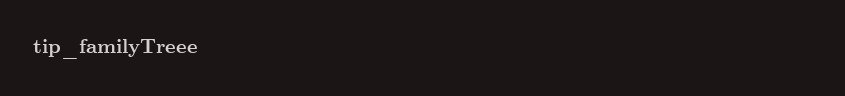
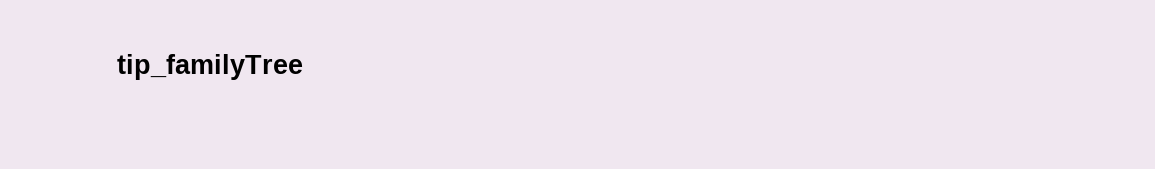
- tip_familyTreee
+ tip_familyTree

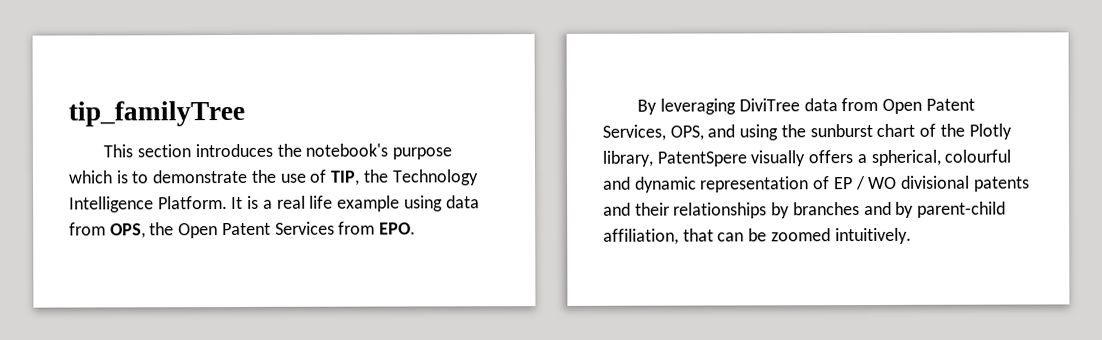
+ This section introduces the notebook's purpose which is to demonstrate the use of TIP, the Technology Intelligence Platform. It is a real life example using data from OPS, the Open Patent Services from EPO.
+ By leveraging DiviTree data from Open Patent Services, OPS, and using the sunburst chart of the Plotly library, PatentSpere visually offers a spherical, colourful and dynamic representation of EP / WO divisional patents and their relationships by branches and by parent-child affiliation, that can be zoomed intuitively.

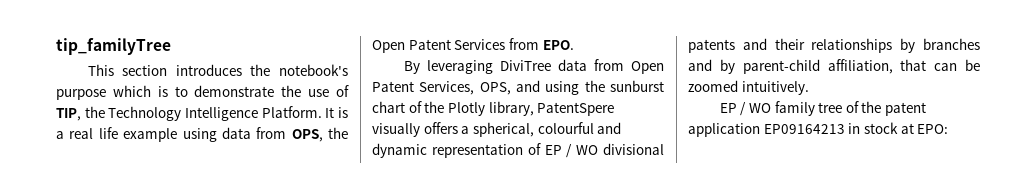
+ EP / WO family tree of the patent application EP09164213 in stock at EPO:

